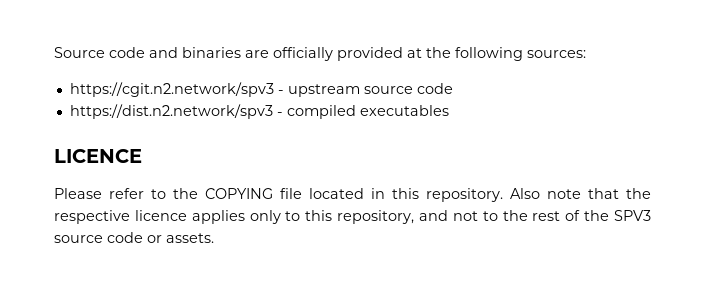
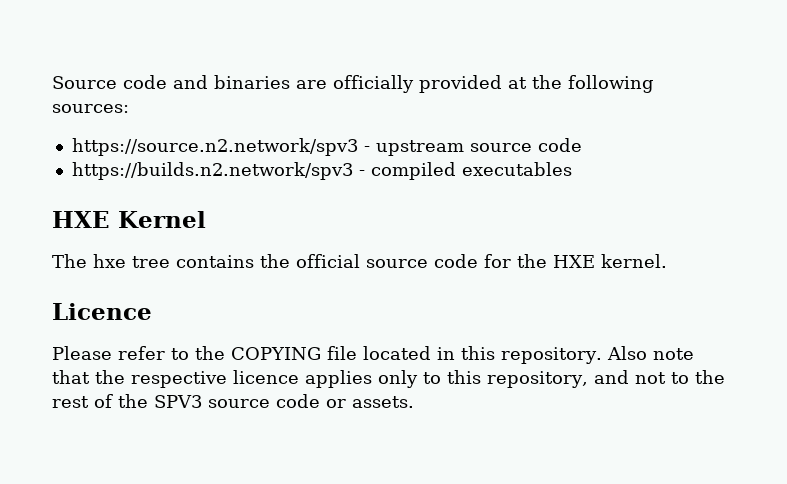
- https://cgit.n2.network/spv3 - upstream source code
+ https://source.n2.network/spv3 - upstream source code
- https://dist.n2.network/spv3 - compiled executables
+ https://builds.n2.network/spv3 - compiled executables
- LICENCE
+ HXE Kernel
+ The hxe tree contains the official source code for the HXE kernel.
+ Licence

